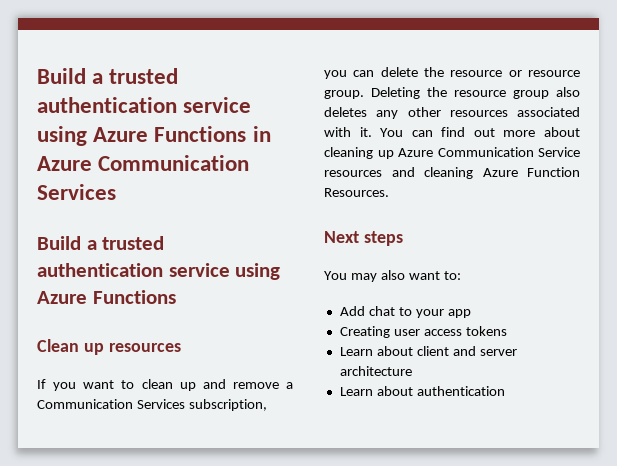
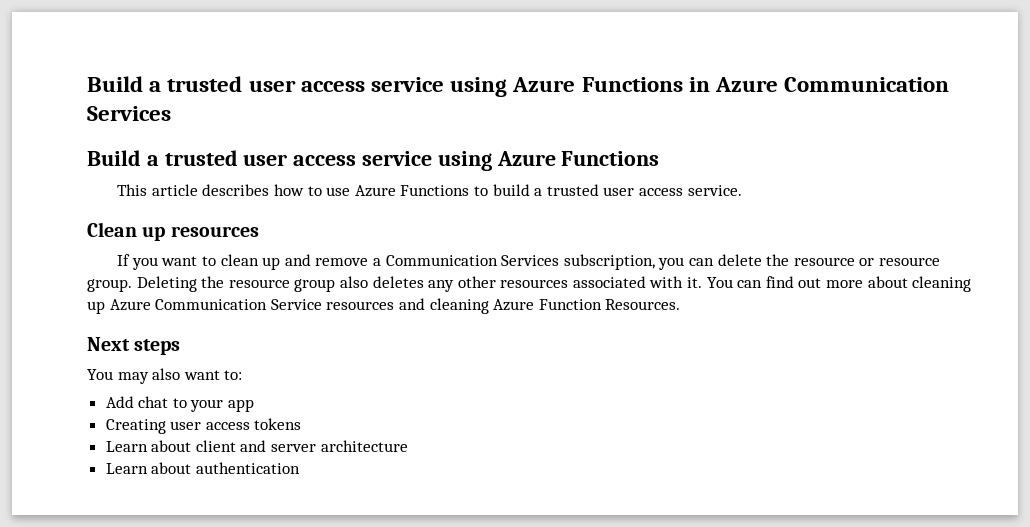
- Build a trusted authentication service using Azure Functions in Azure Communication Services
- Build a trusted authentication service using Azure Functions
+ Build a trusted user access service using Azure Functions in Azure Communication Services
+ Build a trusted user access service using Azure Functions
+ This article describes how to use Azure Functions to build a trusted user access service.

